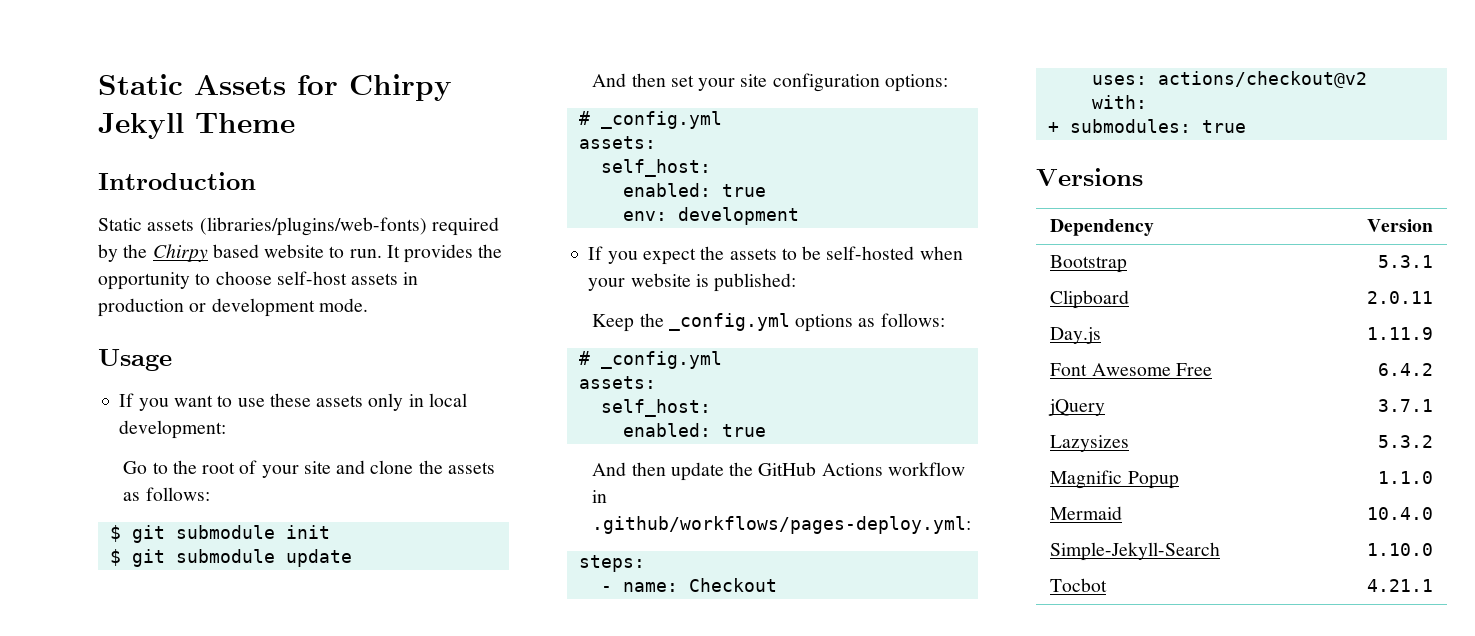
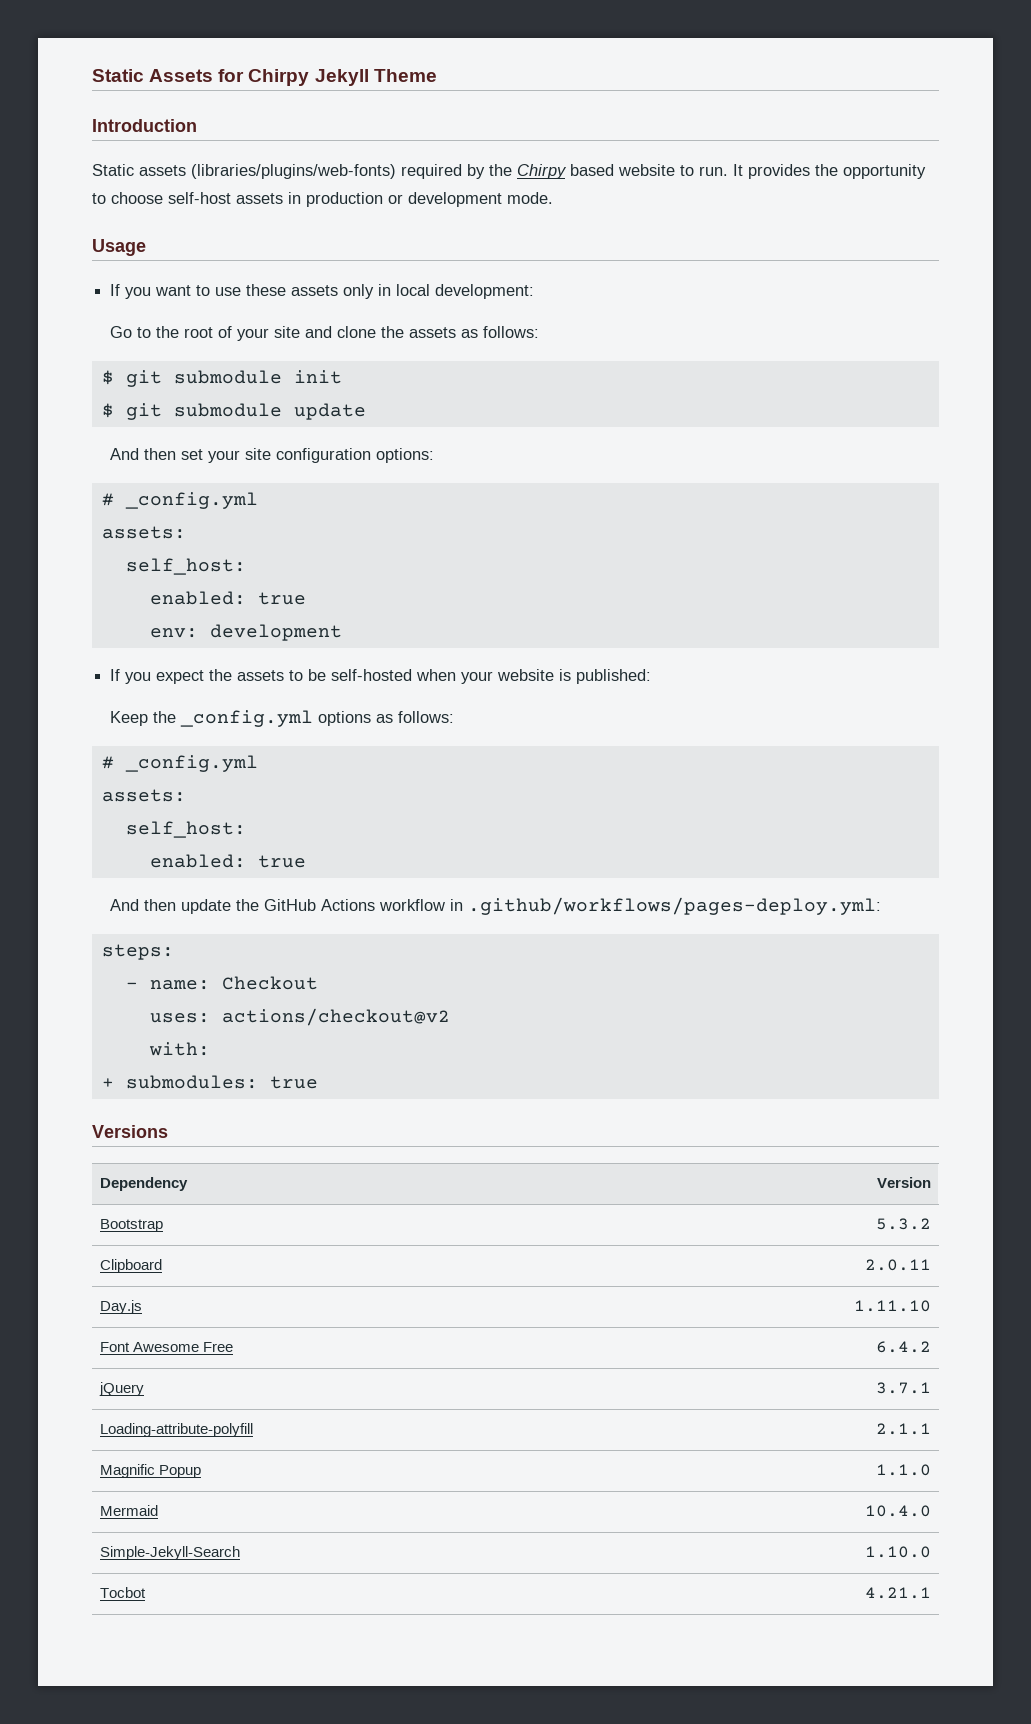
- Bootstrap | 5.3.1
+ Bootstrap | 5.3.2
- Day.js | 1.11.9
+ Day.js | 1.11.10
- Lazysizes | 5.3.2
+ Loading-attribute-polyfill | 2.1.1

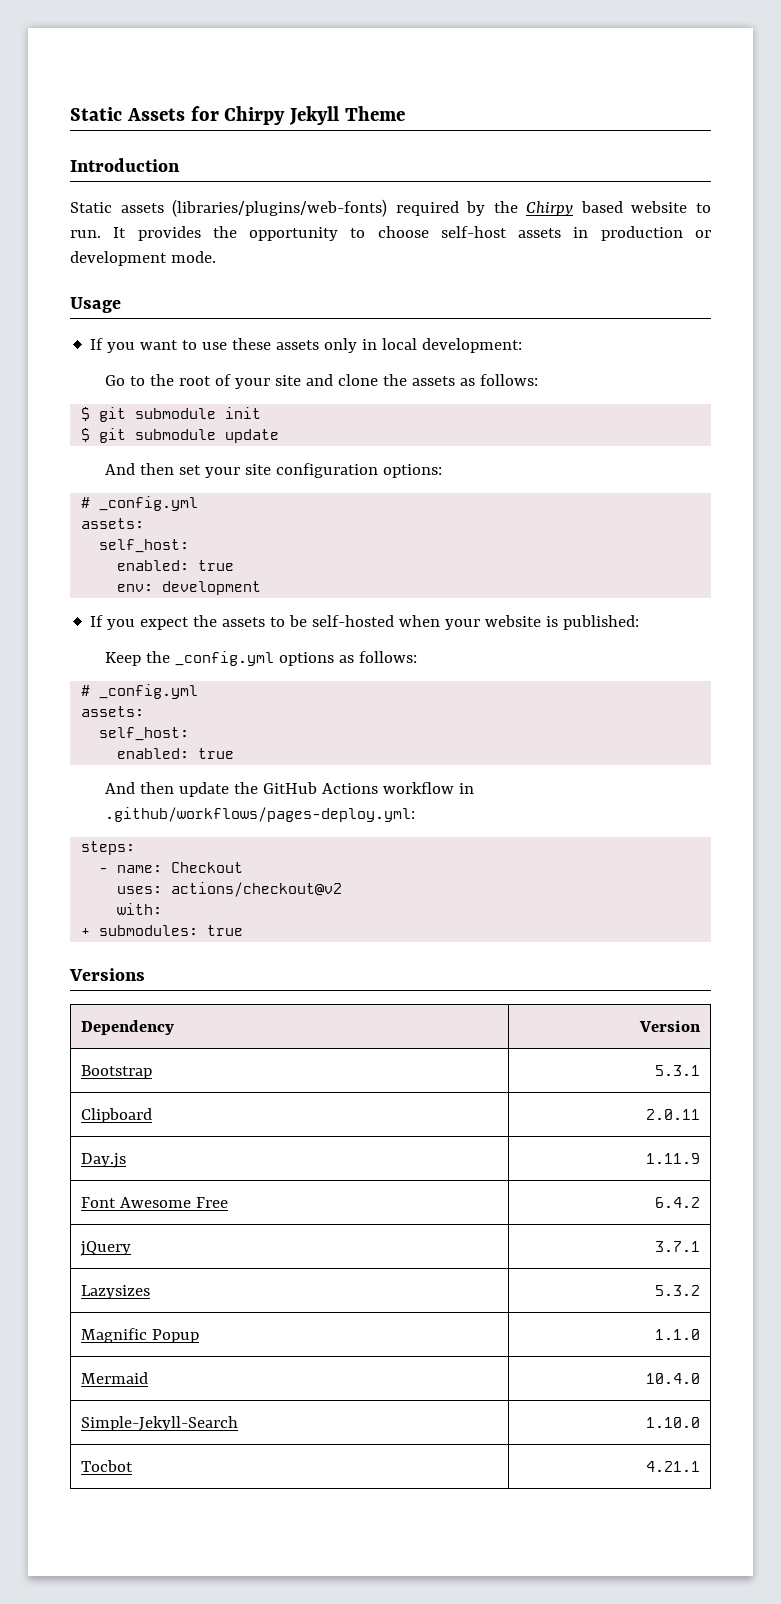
- Bootstrap | 5.3.2
+ Bootstrap | 5.3.1
- Day.js | 1.11.10
+ Day.js | 1.11.9
- Loading-attribute-polyfill | 2.1.1
+ Lazysizes | 5.3.2

